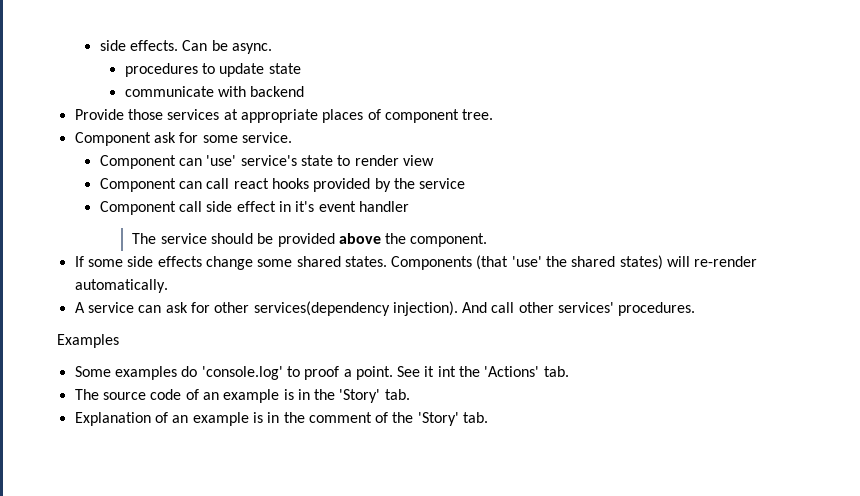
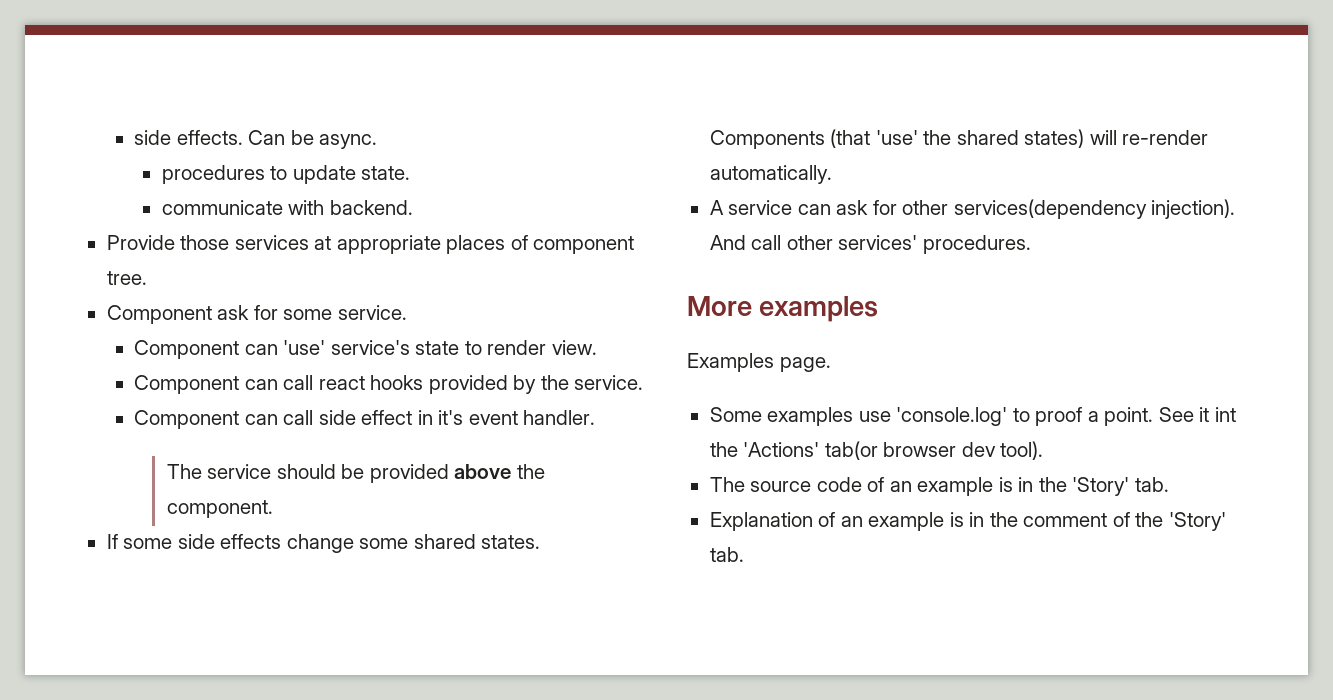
- procedures to update state
+ procedures to update state.
- communicate with backend
+ communicate with backend.
- Component can 'use' service's state to render view
+ Component can 'use' service's state to render view.
- Component can call react hooks provided by the service
- Component call side effect in it's event handler
+ Component can call react hooks provided by the service.
+ Component can call side effect in it's event handler.
+ More examples
- Examples
+ Examples page.
- Some examples do 'console.log' to proof a point.
+ Some examples use 'console.log' to proof a point.
- See it int the 'Actions' tab.
+ See it int the 'Actions' tab(or browser dev tool).

